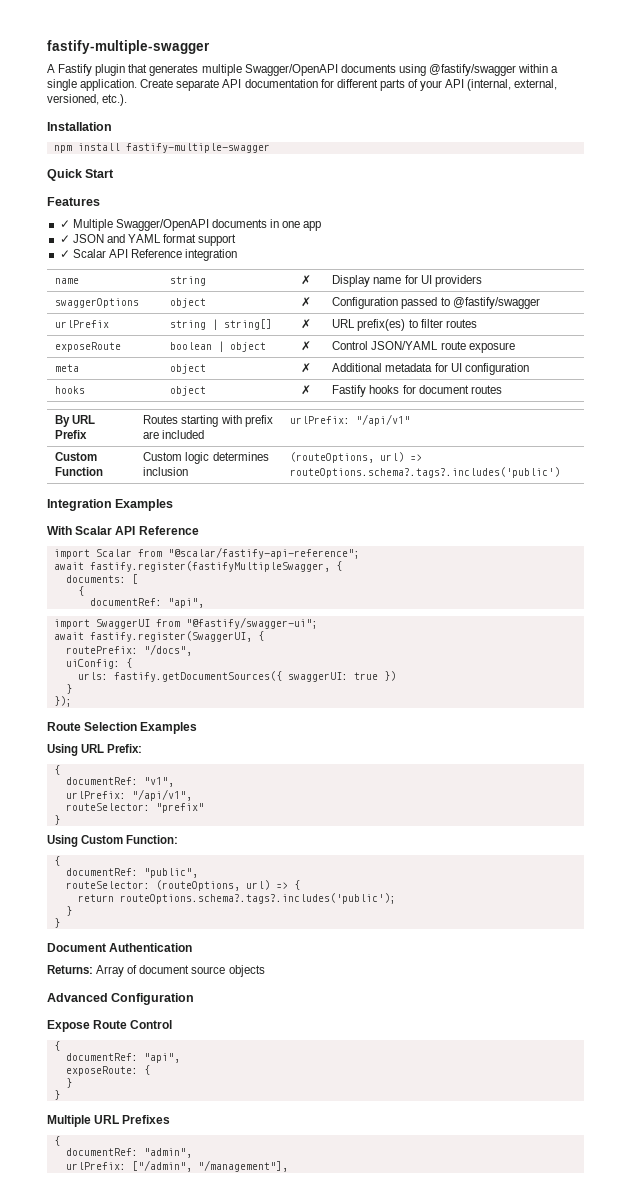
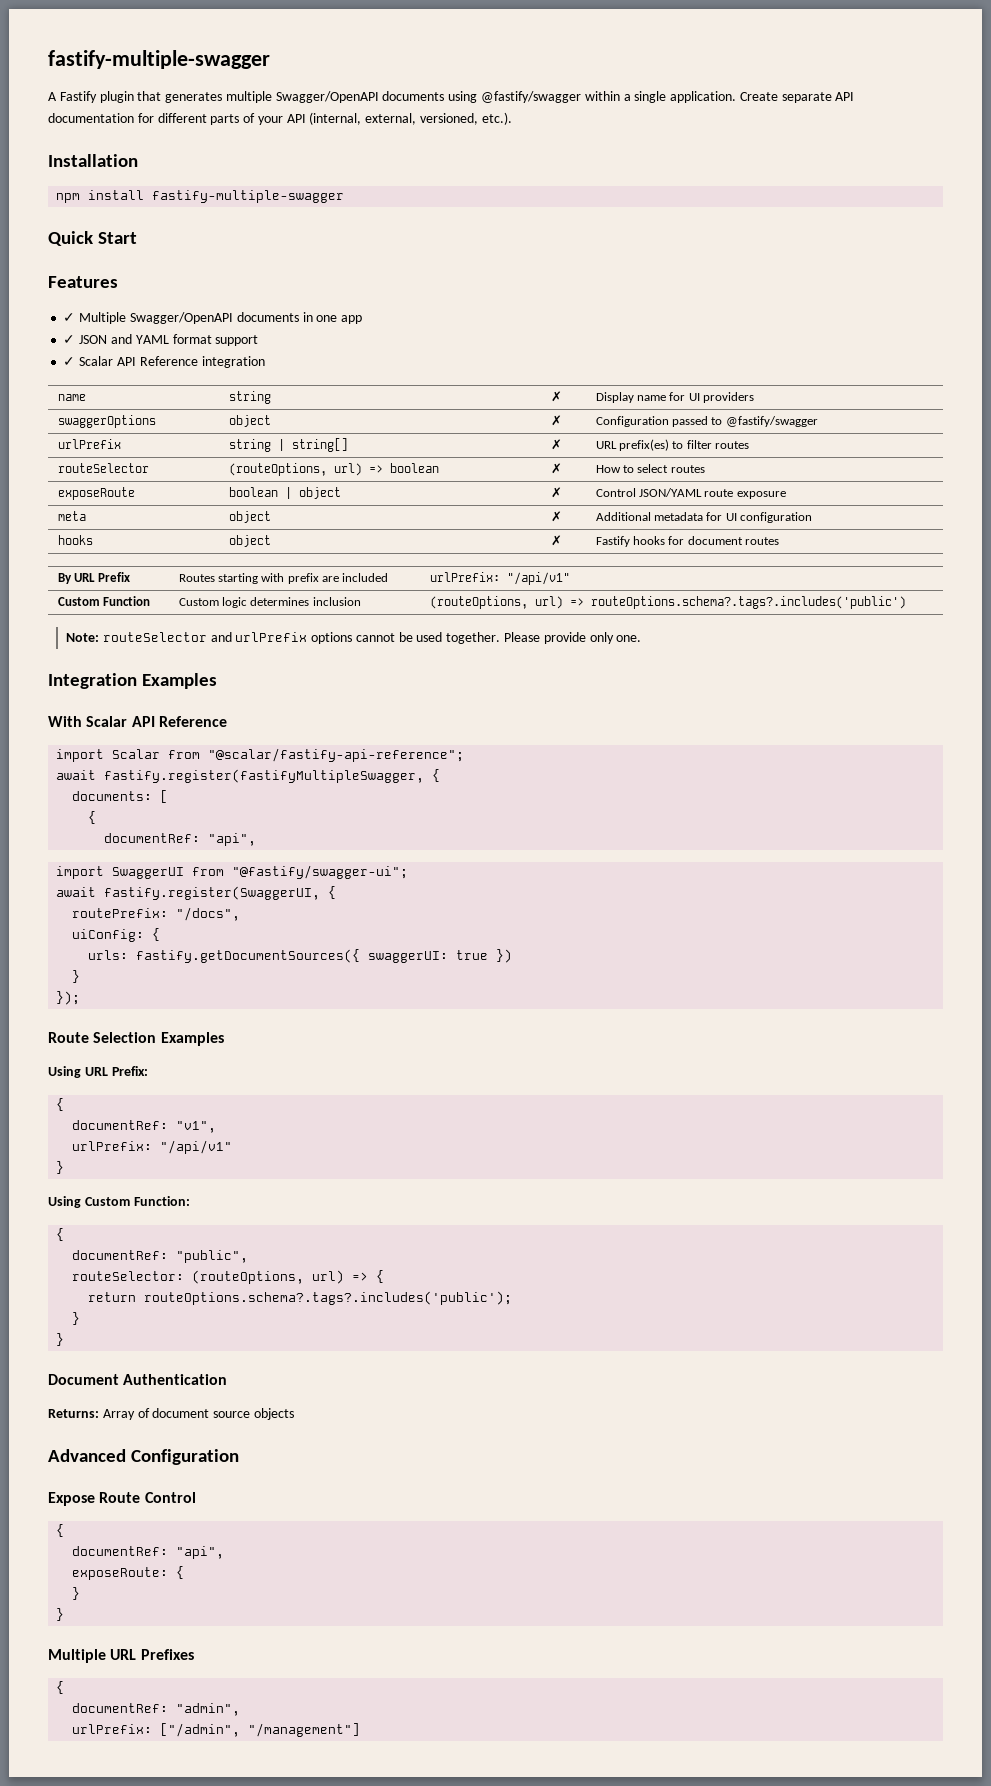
+ routeSelector | (routeOptions, url) => boolean | ✗ | How to select routes
+ Note: routeSelector and urlPrefix options cannot be used together. Please provide only one.
  documentRef: "v1",
- urlPrefix: "/api/v1",
- routeSelector: "prefix"
+ urlPrefix: "/api/v1"
- urlPrefix: ["/admin", "/management"],
+ urlPrefix: ["/admin", "/management"]

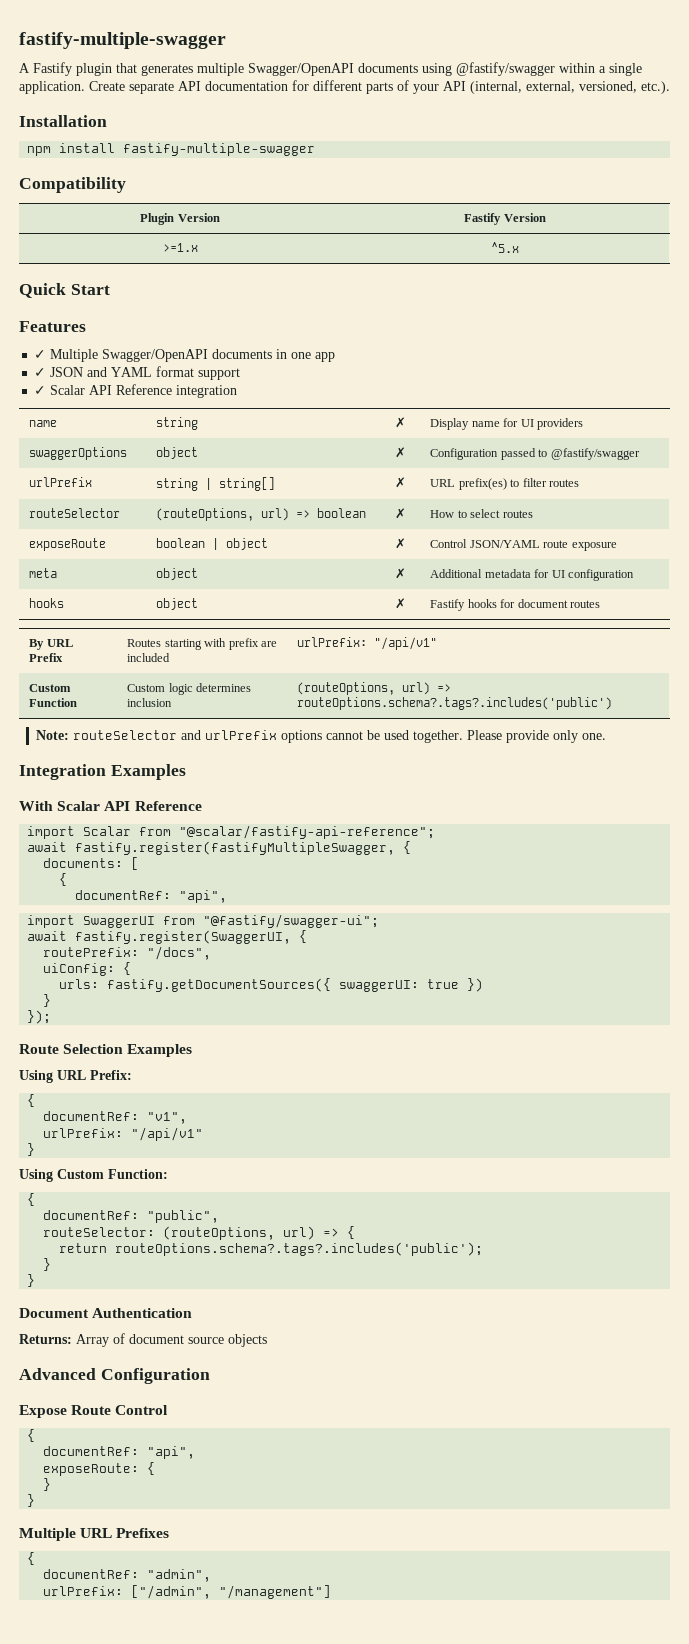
+ Compatibility
+ Plugin Version | Fastify Version
+ >=1.x | ^5.x

